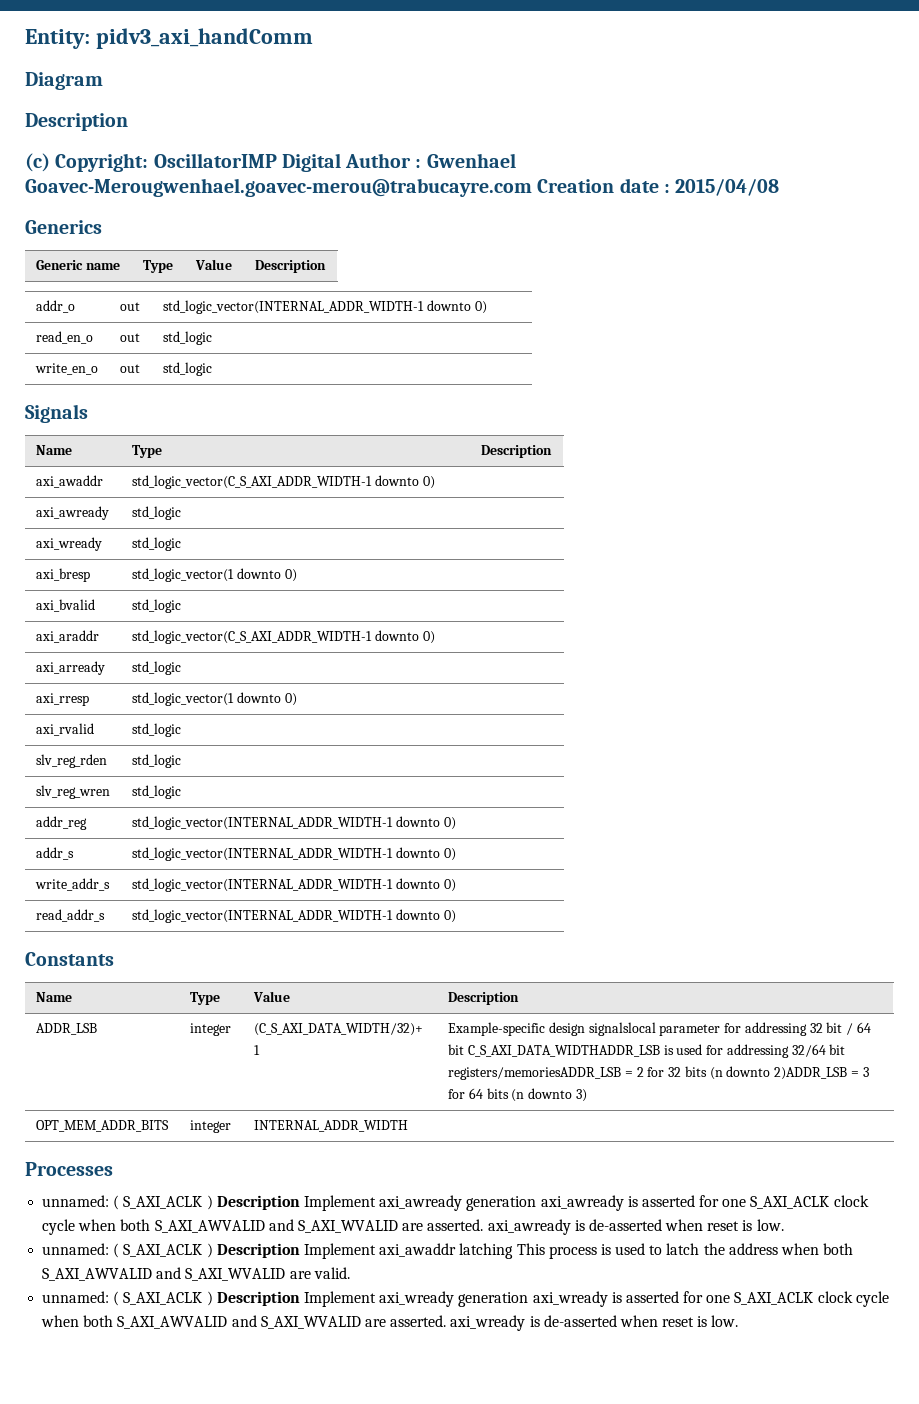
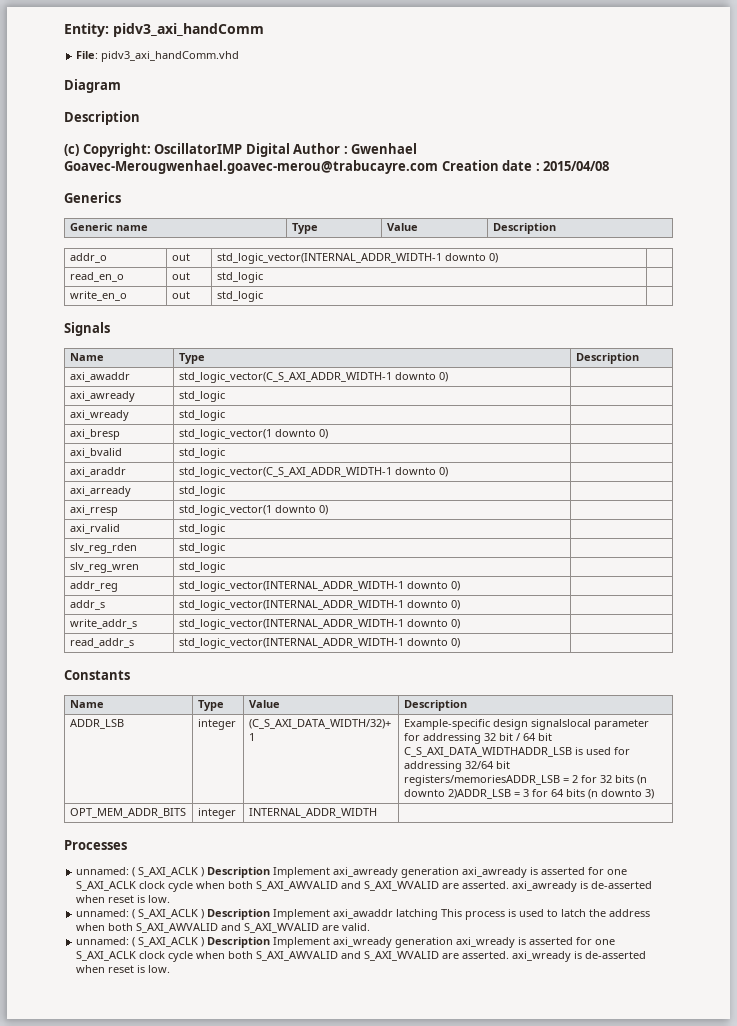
+ File: pidv3_axi_handComm.vhd

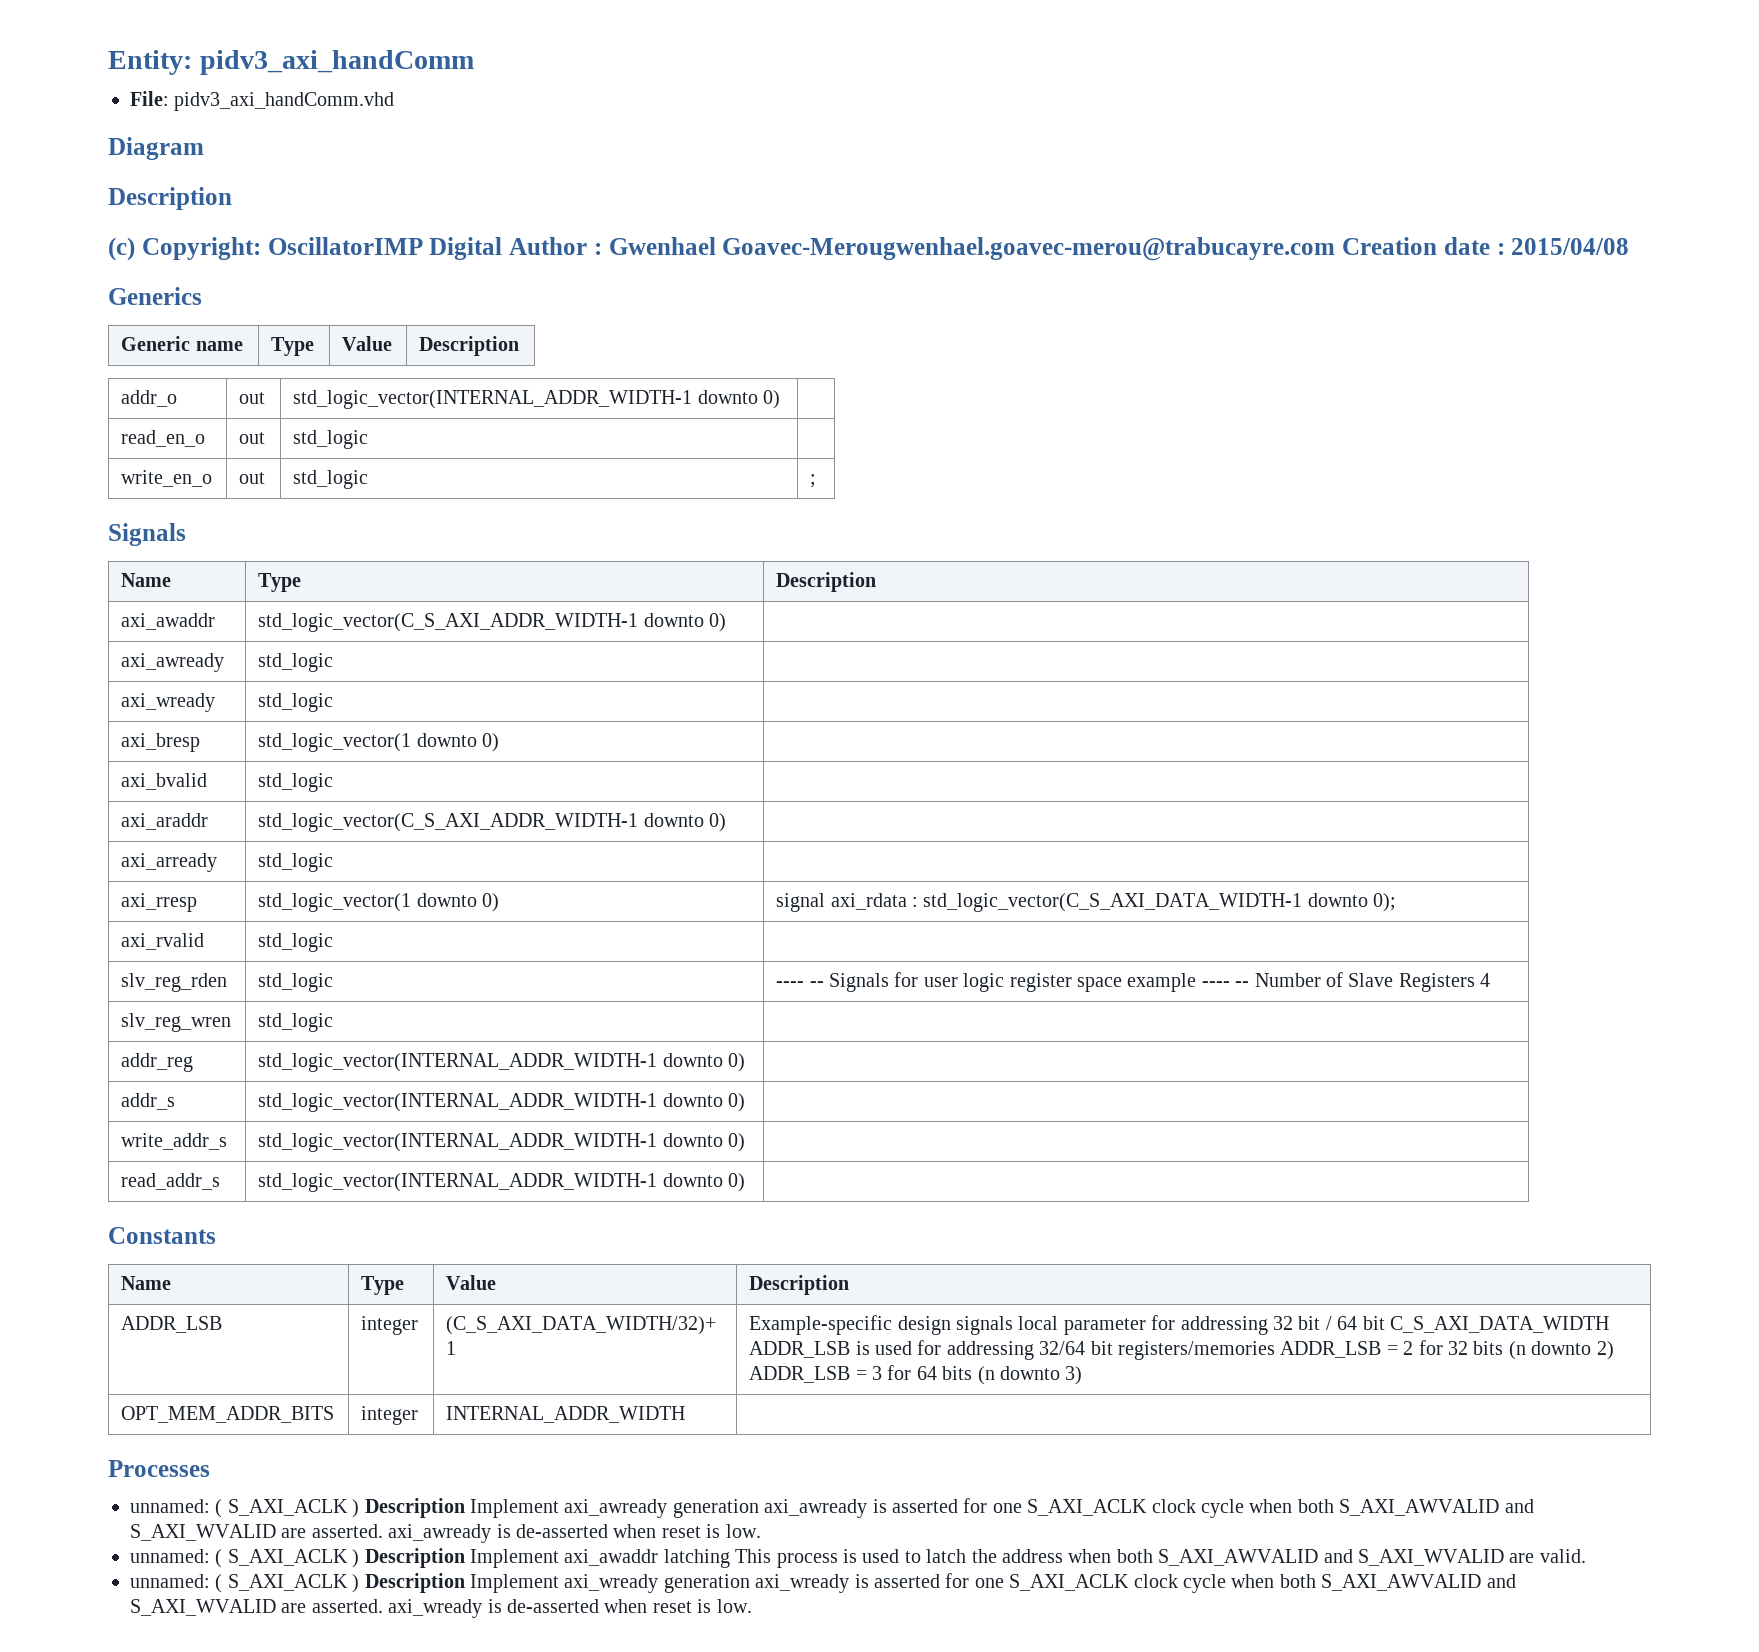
- write_en_o | out | std_logic |
+ write_en_o | out | std_logic | ;
- axi_rresp | std_logic_vector(1 downto 0) |
+ axi_rresp | std_logic_vector(1 downto 0) | signal axi_rdata : std_logic_vector(C_S_AXI_DATA_WIDTH-1 downto 0);
  axi_rvalid | std_logic |
- slv_reg_rden | std_logic |
+ slv_reg_rden | std_logic | ---- -- Signals for user logic register space example ---- -- Number of Slave Registers 4
- Example-specific design signalslocal parameter for addressing 32 bit / 64 bit C_S_AXI_DATA_WIDTHADDR_LSB is used for addressing 32/64 bit registers/memoriesADDR_LSB = 2 for 32 bits (n downto 2)ADDR_LSB = 3 for 64 bits (n downto 3)
+ Example-specific design signals local parameter for addressing 32 bit / 64 bit C_S_AXI_DATA_WIDTH ADDR_LSB is used for addressing 32/64 bit registers/memories ADDR_LSB = 2 for 32 bits (n downto 2) ADDR_LSB = 3 for 64 bits (n downto 3)

